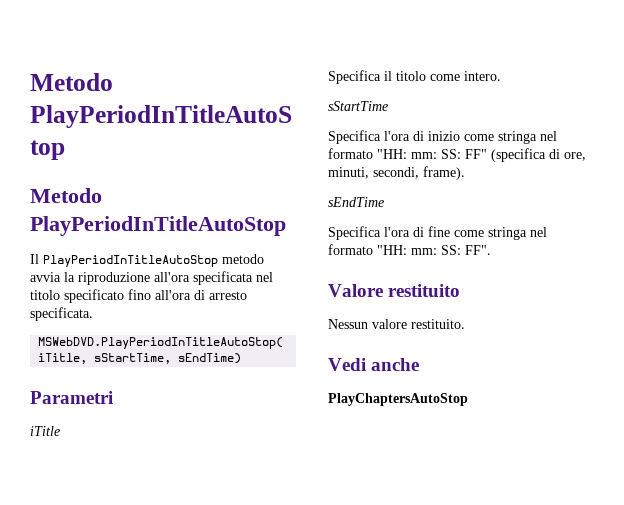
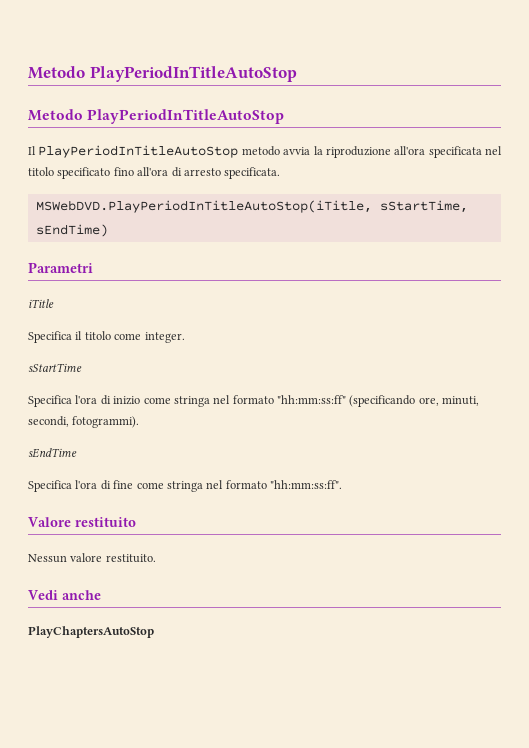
- Specifica il titolo come intero.
+ Specifica il titolo come integer.
- Specifica l'ora di inizio come stringa nel formato "HH: mm: SS: FF" (specifica di ore, minuti, secondi, frame).
+ Specifica l'ora di inizio come stringa nel formato "hh:mm:ss:ff" (specificando ore, minuti, secondi, fotogrammi).
- Specifica l'ora di fine come stringa nel formato "HH: mm: SS: FF".
+ Specifica l'ora di fine come stringa nel formato "hh:mm:ss:ff".

